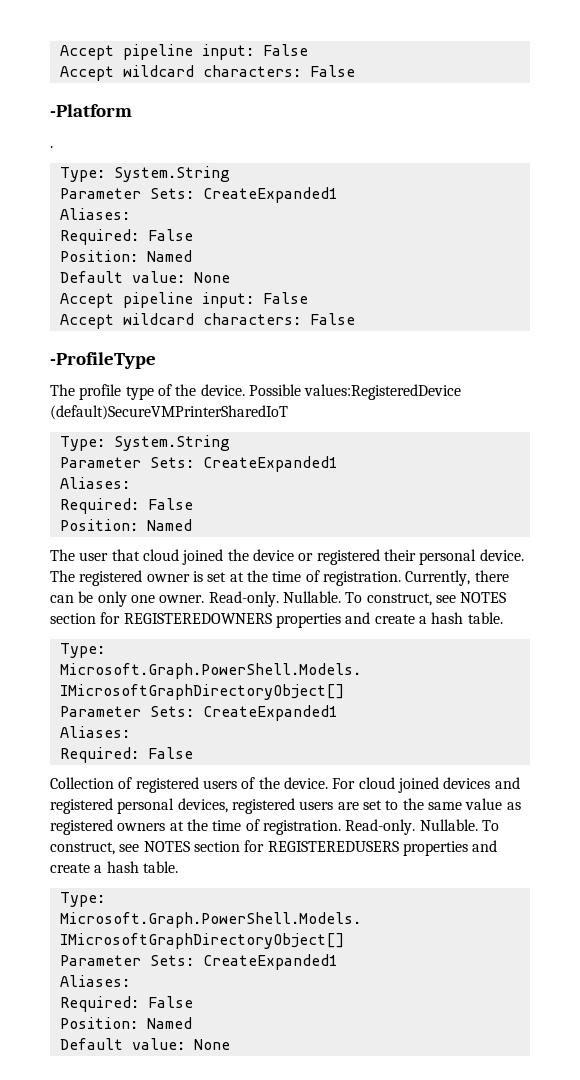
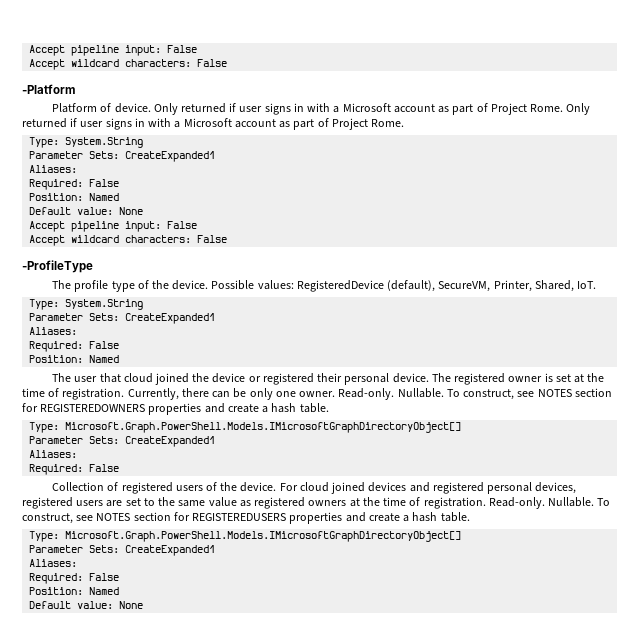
- .
+ Platform of device. Only returned if user signs in with a Microsoft account as part of Project Rome. Only returned if user signs in with a Microsoft account as part of Project Rome.
- Possible values:RegisteredDevice (default)SecureVMPrinterSharedIoT
+ Possible values: RegisteredDevice (default), SecureVM, Printer, Shared, IoT.

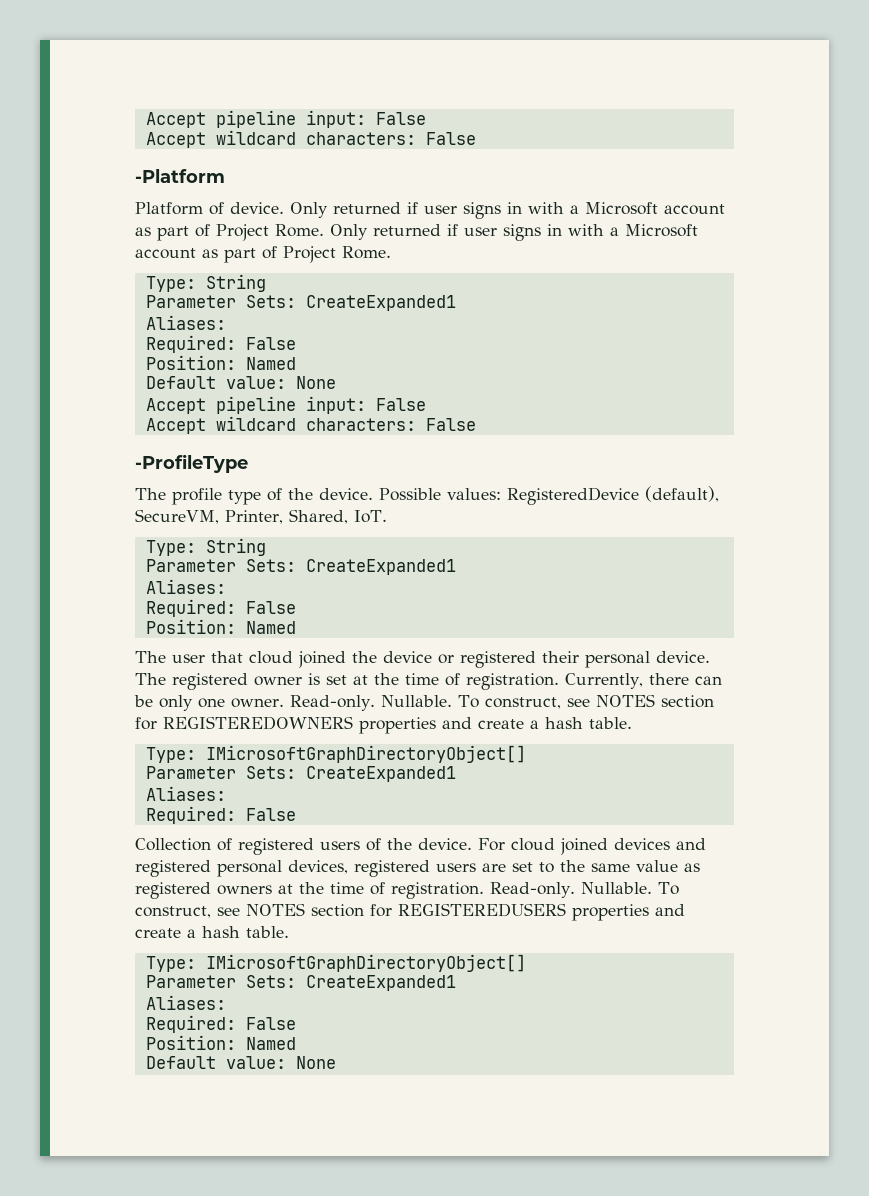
  Only returned if user signs in with a Microsoft account as part of Project Rome. Only returned if user signs in with a Microsoft account as part of Project Rome.
- Type: System.String
+ Type: String
  Possible values: RegisteredDevice (default), SecureVM, Printer, Shared, IoT.
- Type: System.String
+ Type: String
  To construct, see NOTES section for REGISTEREDOWNERS properties and create a hash table.
- Type: Microsoft.Graph.PowerShell.Models.IMicrosoftGraphDirectoryObject[]
+ Type: IMicrosoftGraphDirectoryObject[]
  To construct, see NOTES section for REGISTEREDUSERS properties and create a hash table.
- Type: Microsoft.Graph.PowerShell.Models.IMicrosoftGraphDirectoryObject[]
+ Type: IMicrosoftGraphDirectoryObject[]

